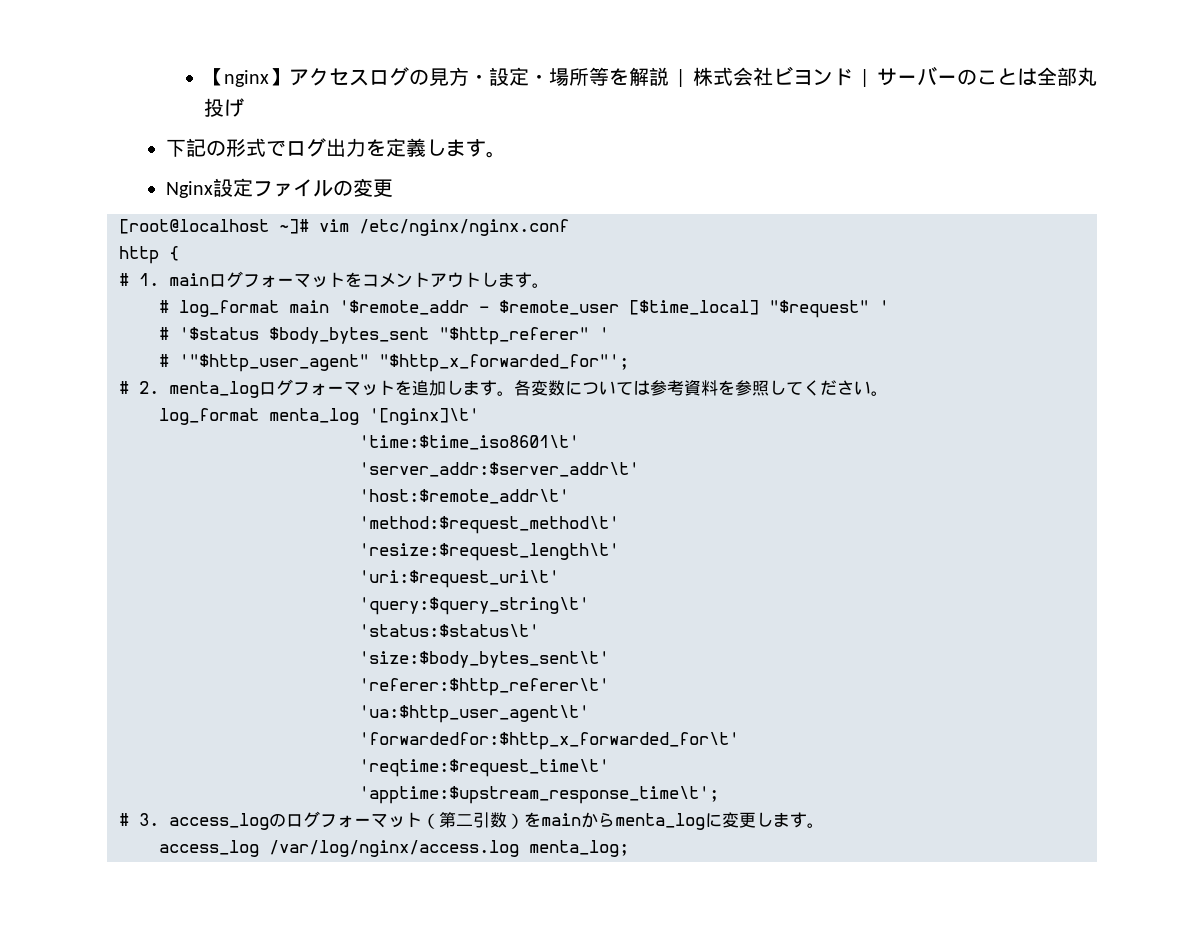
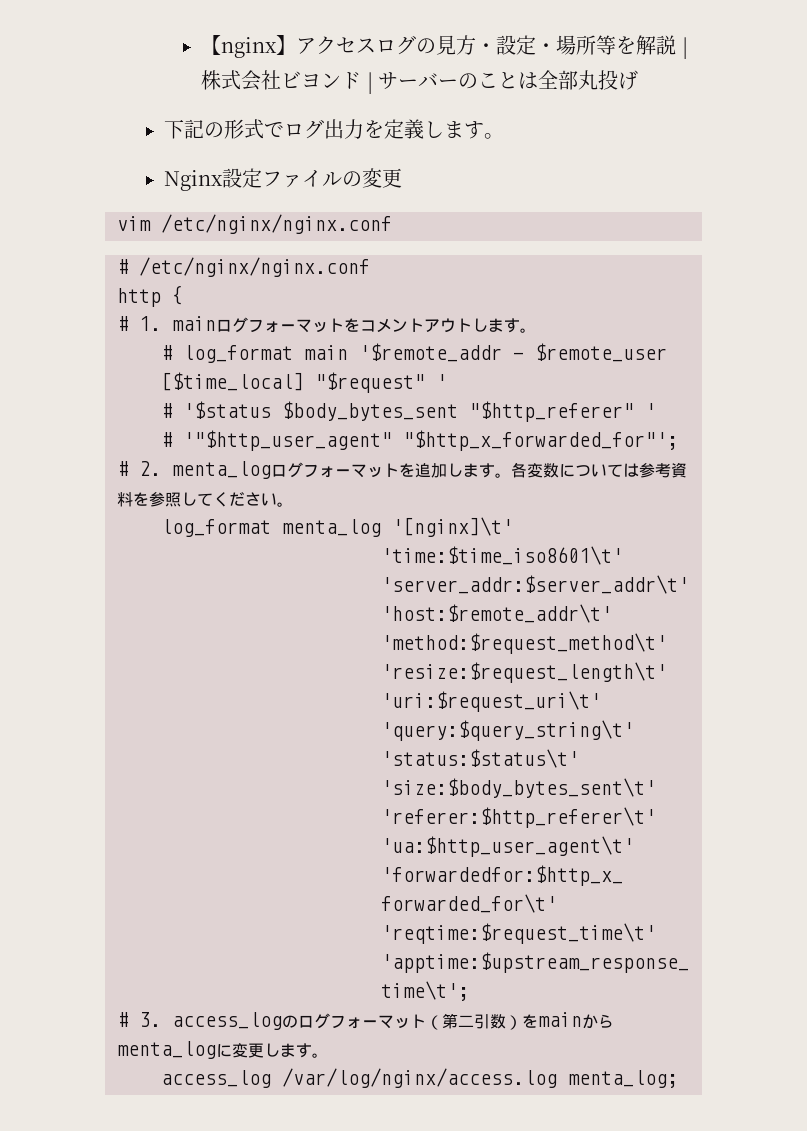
- [root@localhost ~]# vim /etc/nginx/nginx.conf
+ vim /etc/nginx/nginx.conf
+ # /etc/nginx/nginx.conf

